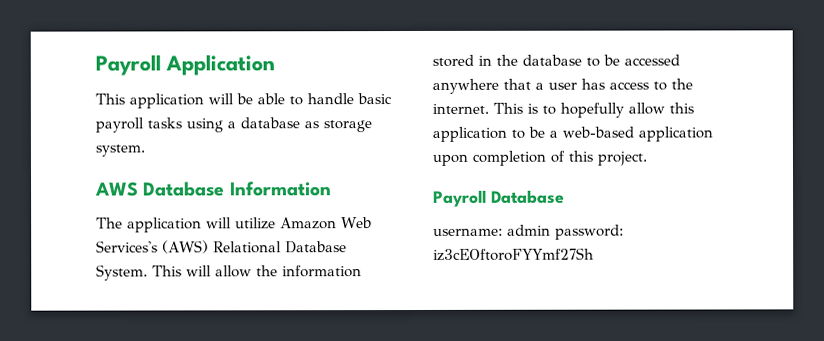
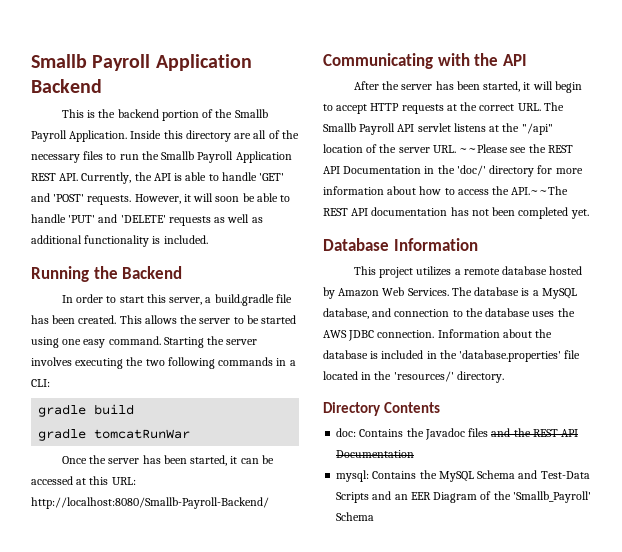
- Payroll Application
- This application will be able to handle basic payroll tasks using a database as storage system.
- AWS Database Information
- The application will utilize Amazon Web Services's (AWS) Relational Database System. This will allow the information stored in the database to be accessed anywhere that a user has access to the internet. This is to hopefully allow this application to be a web-based application upon completion of this project.
- Payroll Database
- username: admin password: iz3cEOftoroFYYmf27Sh
+ Smallb Payroll Application Backend
+ This is the backend portion of the Smallb Payroll Application. Inside this directory are all of the necessary files to run the Smallb Payroll Application REST API. Currently, the API is able to handle 'GET' and 'POST' requests. However, it will soon be able to handle 'PUT' and 'DELETE' requests as well as additional functionality is included.
+ Running the Backend
+ In order to start this server, a build.gradle file has been created. This allows the server to be started using one easy command. Starting the server involves executing the two following commands in a CLI:
+ gradle build
+ gradle tomcatRunWar
+ Once the server has been started, it can be accessed at this URL: http://localhost:8080/Smallb-Payroll-Backend/
+ Communicating with the API
+ After the server has been started, it will begin to accept HTTP requests at the correct URL. The Smallb Payroll API servlet listens at the "/api" location of the server URL. ~~Please see the REST API Documentation in the 'doc/' directory for more information about how to access the API.~~The REST API documentation has not been completed yet.
+ Database Information
+ This project utilizes a remote database hosted by Amazon Web Services. The database is a MySQL database, and connection to the database uses the AWS JDBC connection. Information about the database is included in the 'database.properties' file located in the 'resources/' directory.
+ Directory Contents
+ doc: Contains the Javadoc files and the REST API Documentation
+ mysql: Contains the MySQL Schema and Test-Data Scripts and an EER Diagram of the 'Smallb_Payroll' Schema

